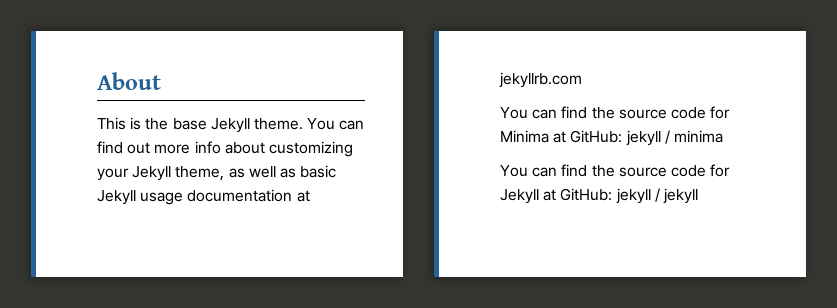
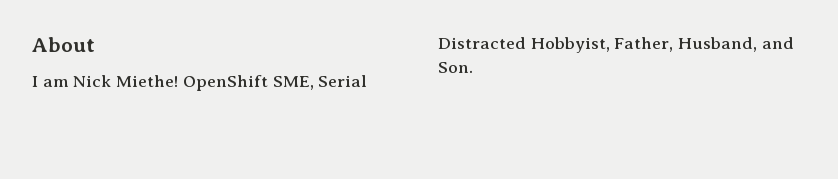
- This is the base Jekyll theme. You can find out more info about customizing your Jekyll theme, as well as basic Jekyll usage documentation at jekyllrb.com
- You can find the source code for Minima at GitHub: jekyll / minima
- You can find the source code for Jekyll at GitHub: jekyll / jekyll
+ I am Nick Miethe! OpenShift SME, Serial Distracted Hobbyist, Father, Husband, and Son.

